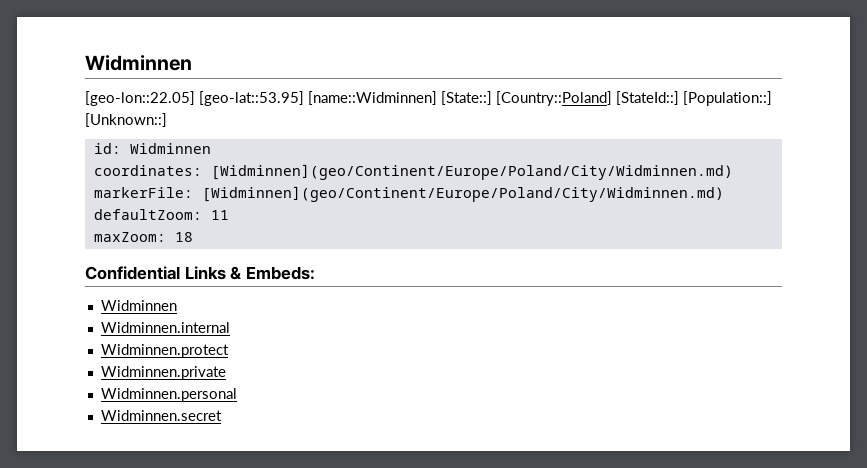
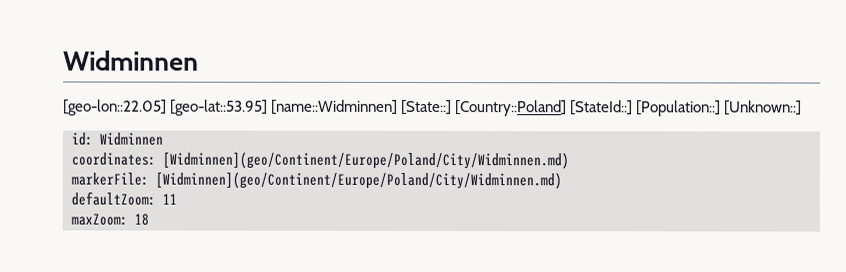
- Confidential Links & Embeds:
- Widminnen
- Widminnen.internal
- Widminnen.protect
- Widminnen.private
- Widminnen.personal
- Widminnen.secret

